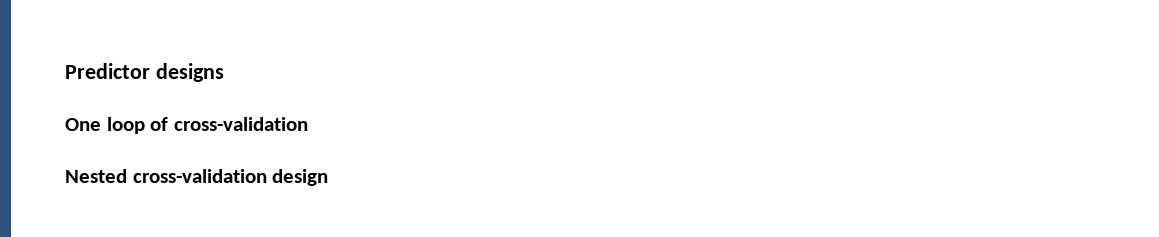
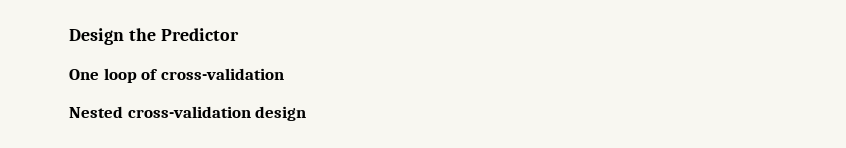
- Predictor designs
+ Design the Predictor

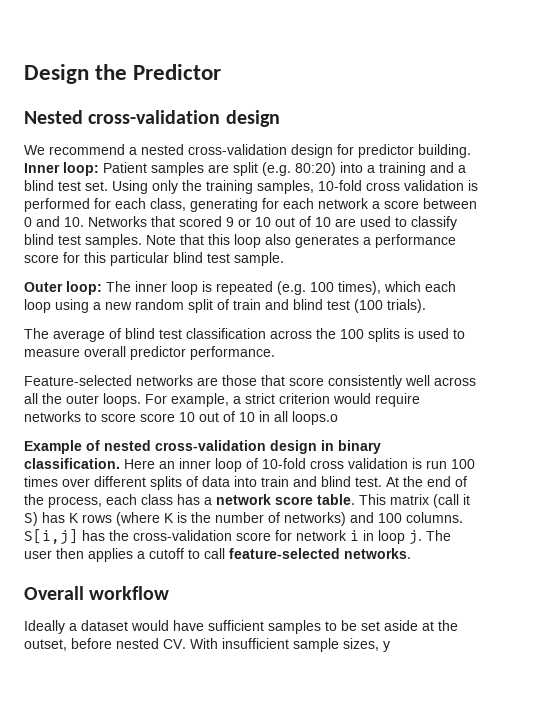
- One loop of cross-validation
+ We recommend a nested cross-validation design for predictor building. Inner loop: Patient samples are split (e.g. 80:20) into a training and a blind test set. Using only the training samples, 10-fold cross validation is performed for each class, generating for each network a score between 0 and 10. Networks that scored 9 or 10 out of 10 are used to classify blind test samples. Note that this loop also generates a performance score for this particular blind test sample.
+ Outer loop: The inner loop is repeated (e.g. 100 times), which each loop using a new random split of train and blind test (100 trials).
+ The average of blind test classification across the 100 splits is used to measure overall predictor performance.
+ Feature-selected networks are those that score consistently well across all the outer loops. For example, a strict criterion would require networks to score score 10 out of 10 in all loops.o
+ Example of nested cross-validation design in binary classification. Here an inner loop of 10-fold cross validation is run 100 times over different splits of data into train and blind test. At the end of the process, each class has a network score table. This matrix (call it S) has K rows (where K is the number of networks) and 100 columns. S[i,j] has the cross-validation score for network i in loop j. The user then applies a cutoff to call feature-selected networks.
+ Overall workflow
+ Ideally a dataset would have sufficient samples to be set aside at the outset, before nested CV. With insufficient sample sizes, y

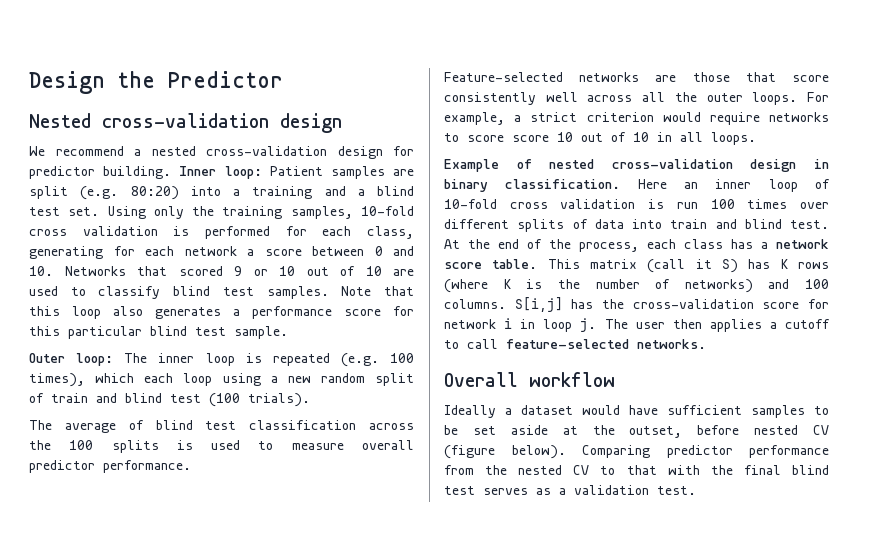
- For example, a strict criterion would require networks to score score 10 out of 10 in all loops.o
+ For example, a strict criterion would require networks to score score 10 out of 10 in all loops.
- Ideally a dataset would have sufficient samples to be set aside at the outset, before nested CV. With insufficient sample sizes, y
+ Ideally a dataset would have sufficient samples to be set aside at the outset, before nested CV (figure below). Comparing predictor performance from the nested CV to that with the final blind test serves as a validation test.

